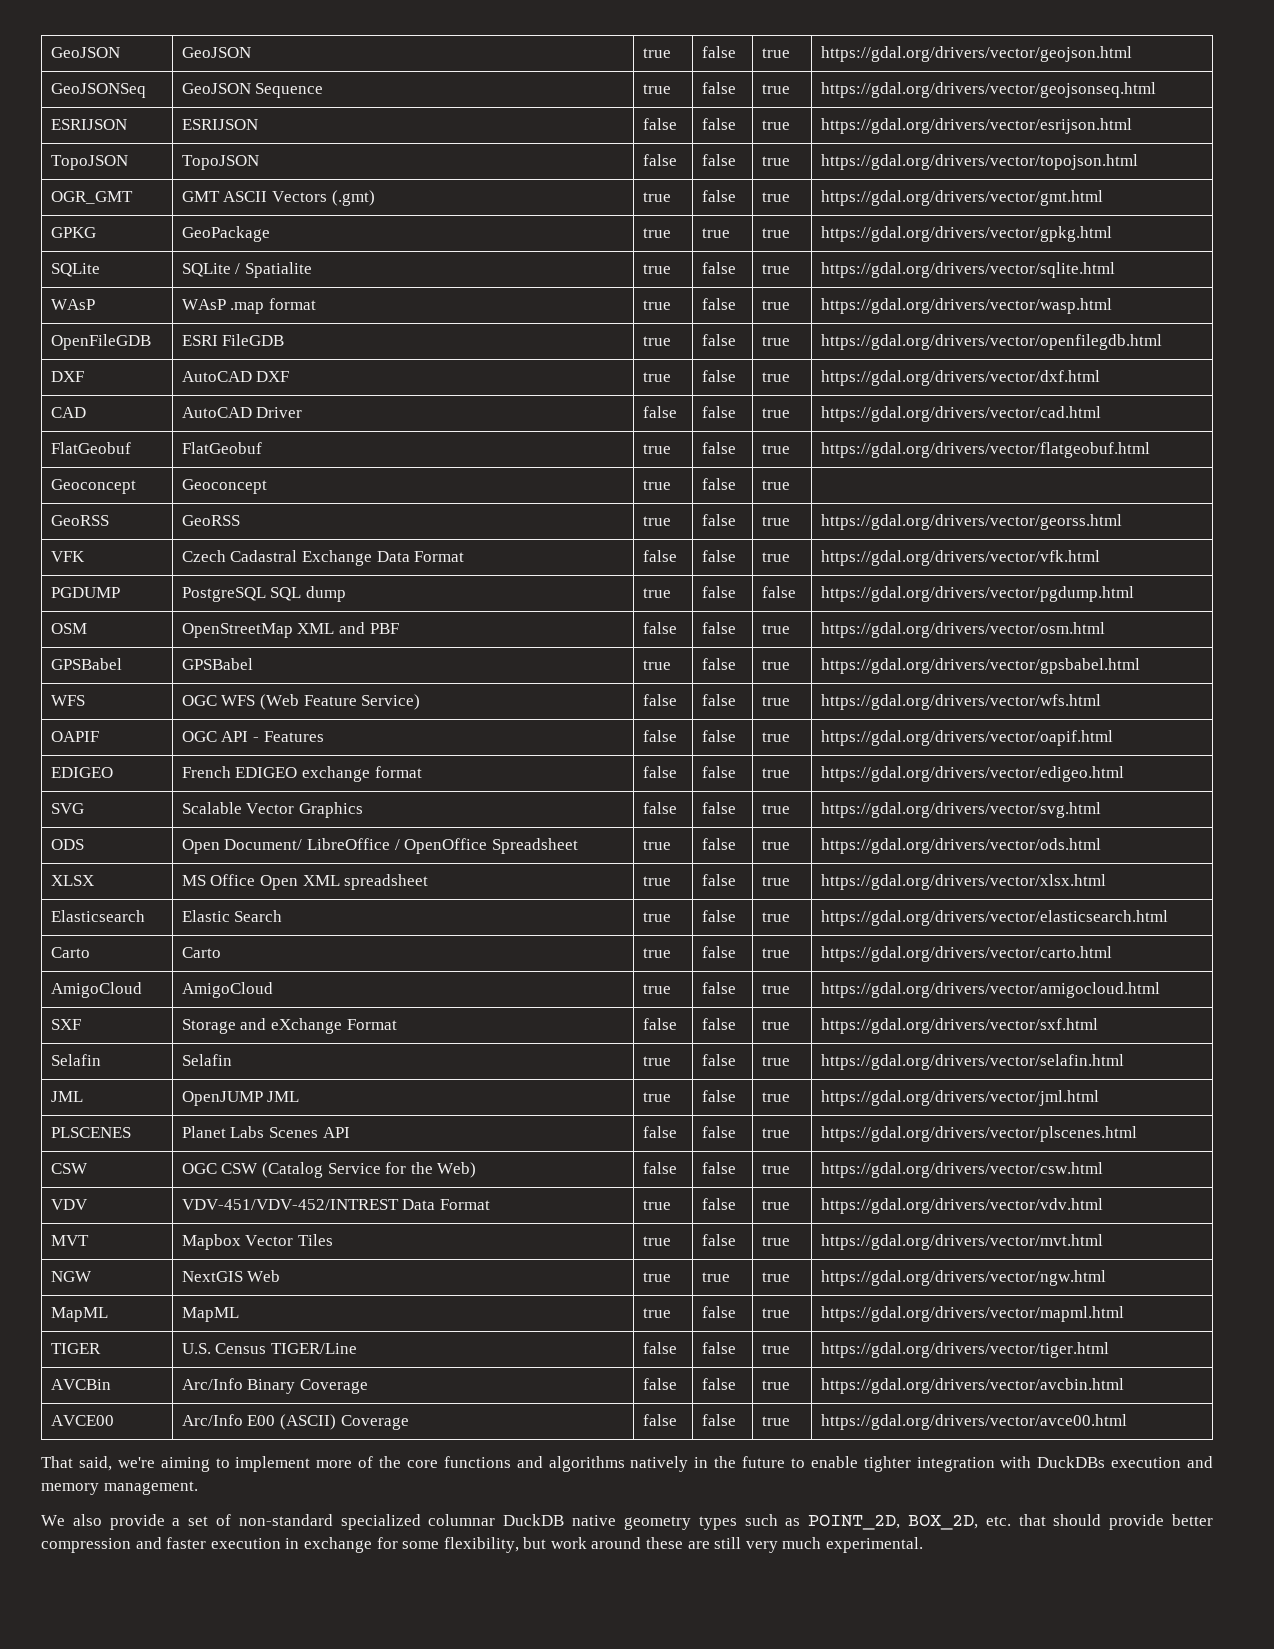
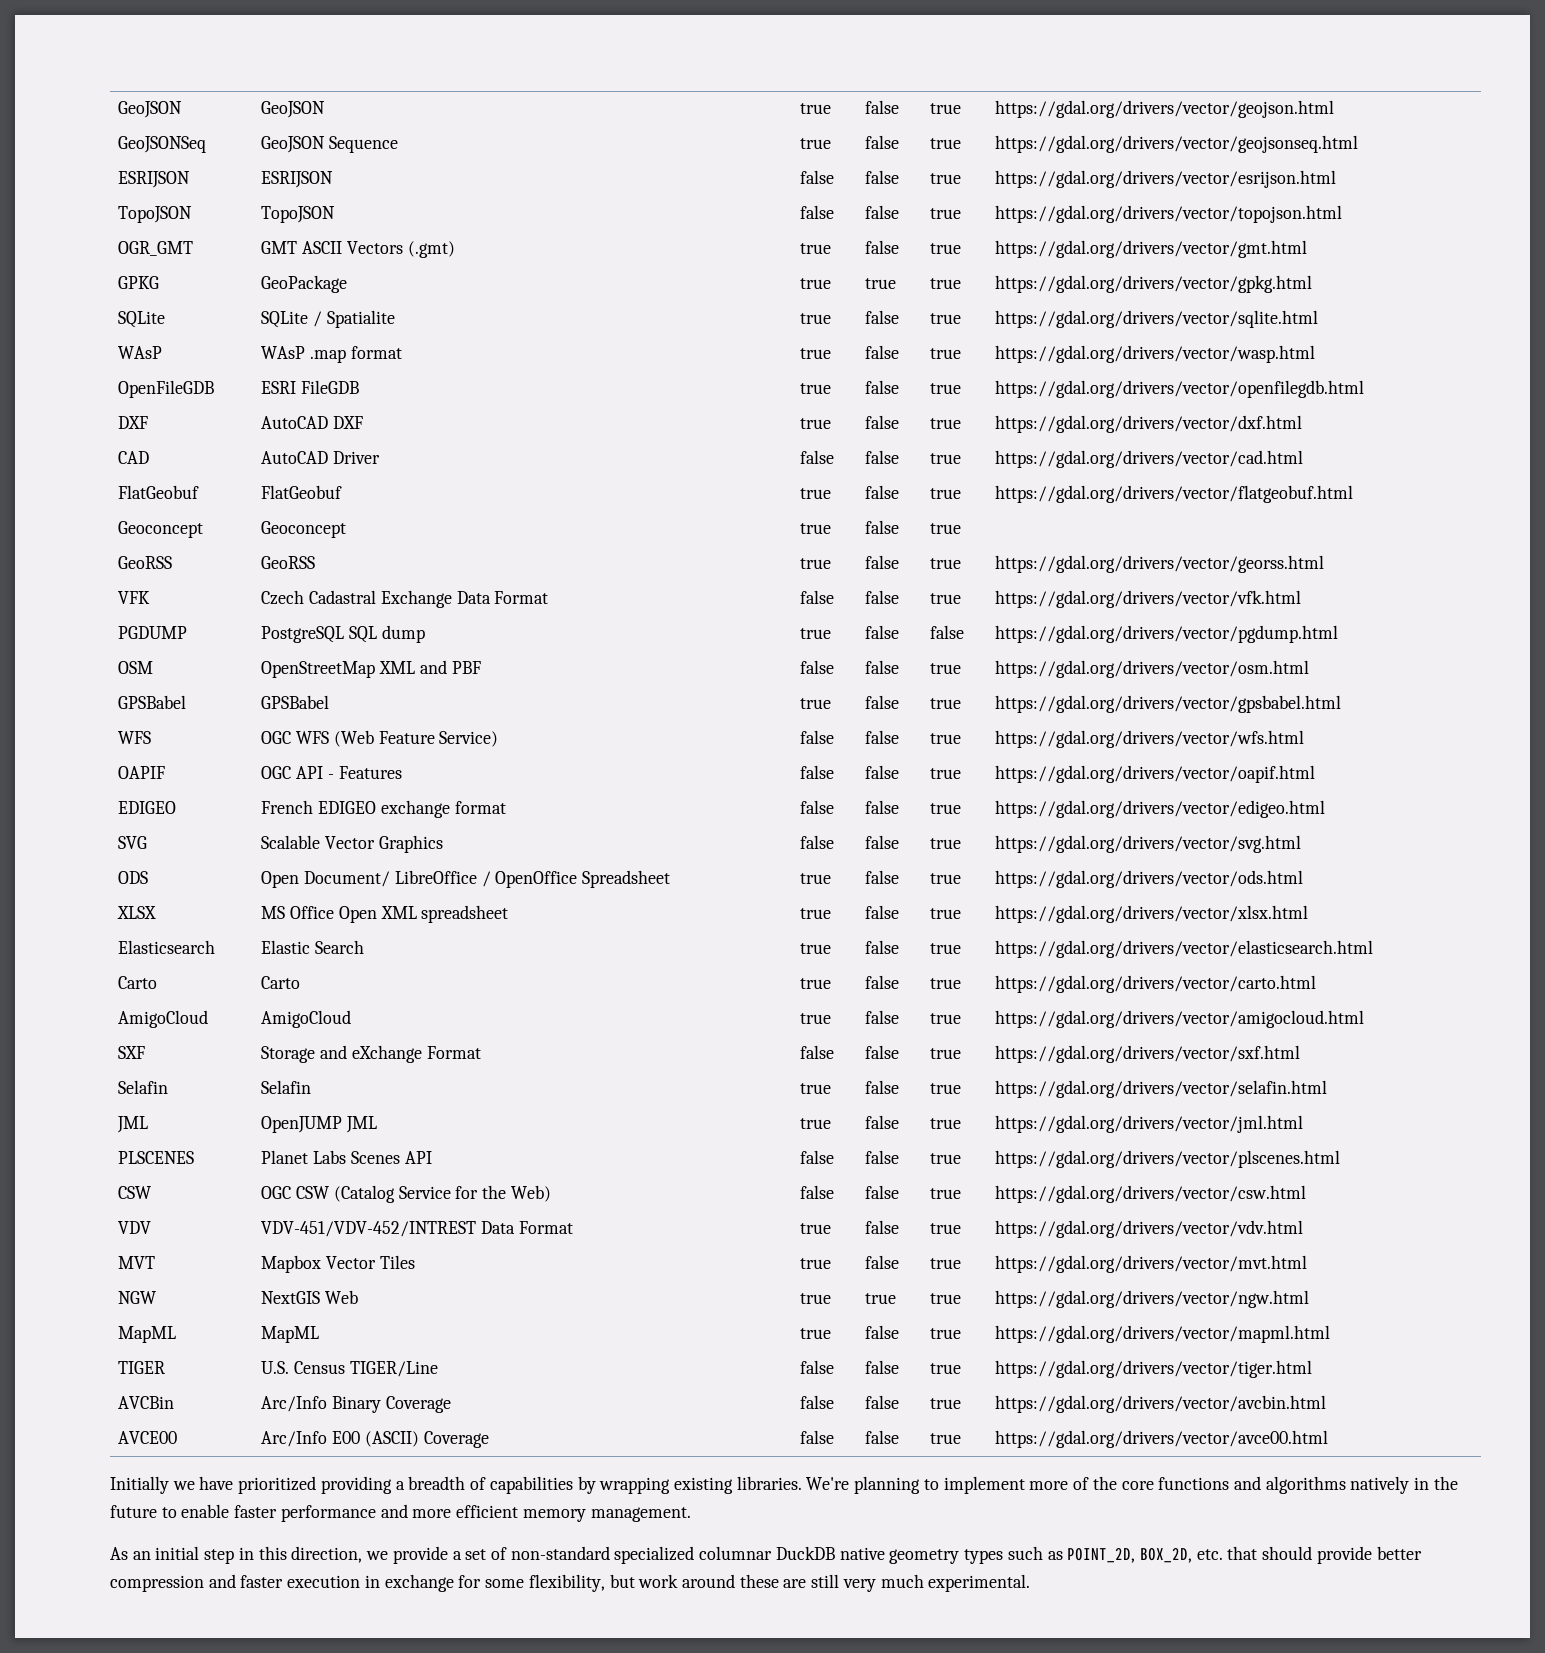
- That said, we're aiming to implement more of the core functions and algorithms natively in the future to enable tighter integration with DuckDBs execution and memory management.
- We also provide a set of non-standard specialized columnar DuckDB native geometry types such as POINT_2D, BOX_2D, etc. that should provide better compression and faster execution in exchange for some flexibility, but work around these are still very much experimental.
+ Initially we have prioritized providing a breadth of capabilities by wrapping existing libraries. We're planning to implement more of the core functions and algorithms natively in the future to enable faster performance and more efficient memory management.
+ As an initial step in this direction, we provide a set of non-standard specialized columnar DuckDB native geometry types such as POINT_2D, BOX_2D, etc. that should provide better compression and faster execution in exchange for some flexibility, but work around these are still very much experimental.

